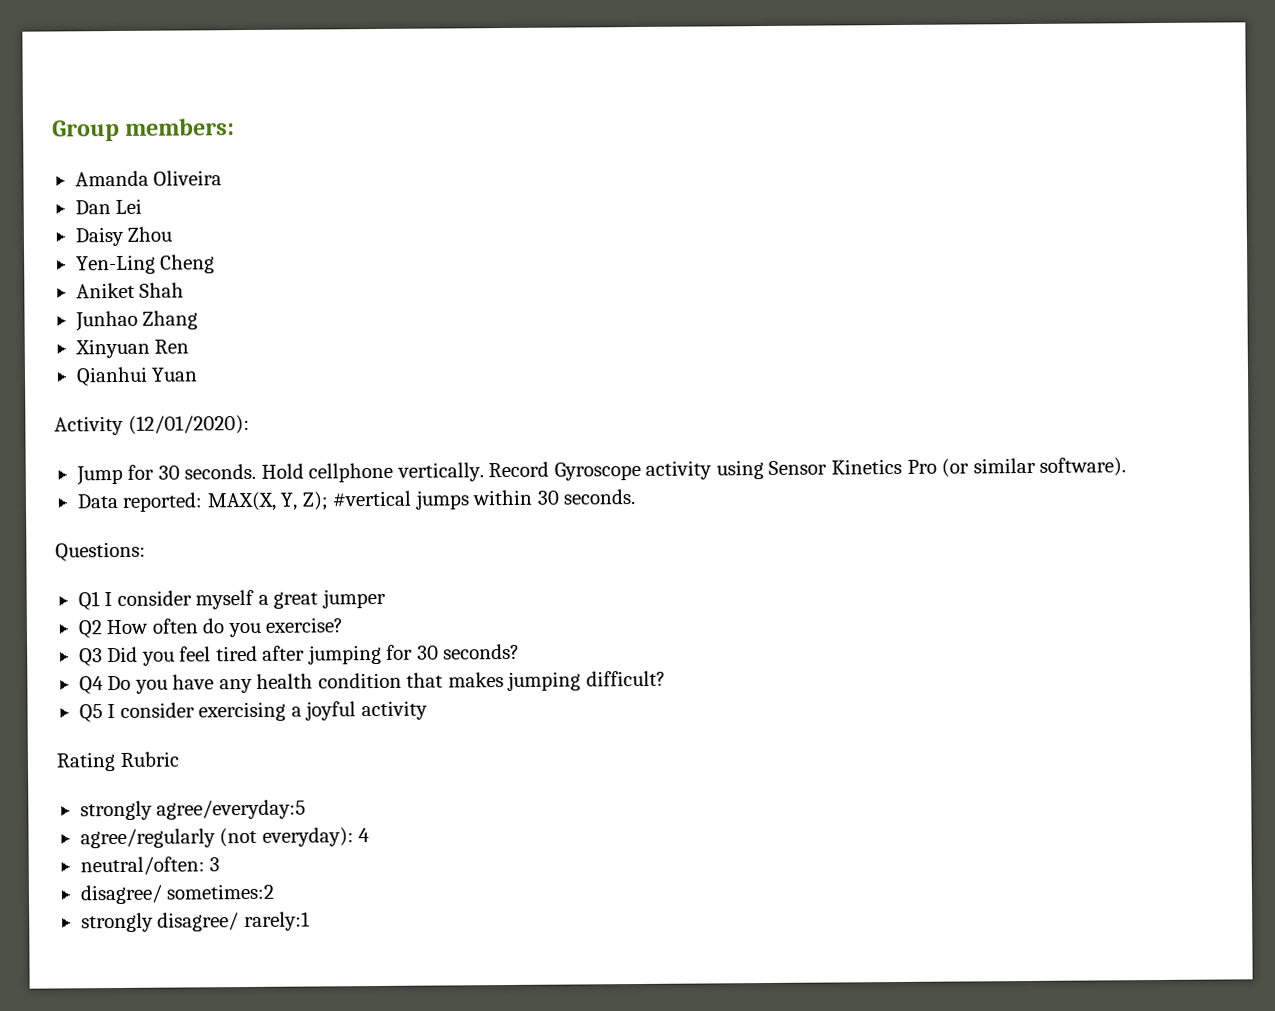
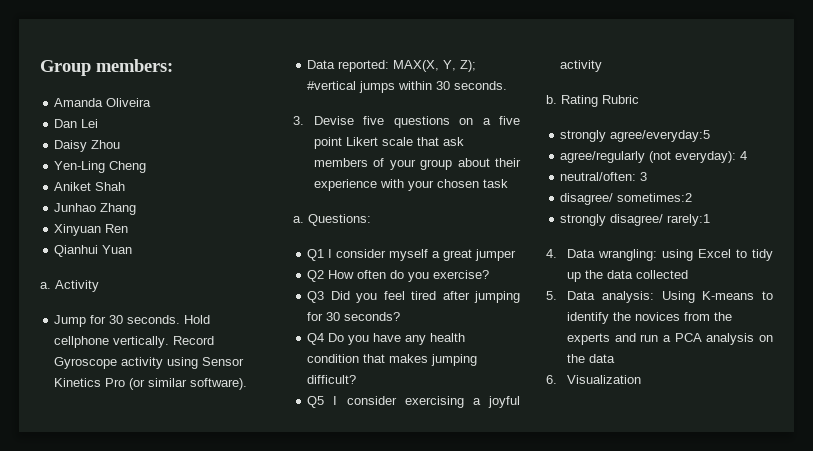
  Qianhui Yuan
- Activity (12/01/2020):
+ a. Activity
+ 3. Devise five questions on a five point Likert scale that ask members of your group about their experience with your chosen task
+ a.
+ b.
+ 4. Data wrangling: using Excel to tidy up the data collected
+ 5. Data analysis: Using K-means to identify the novices from the experts and run a PCA analysis on the data
+ 6. Visualization

